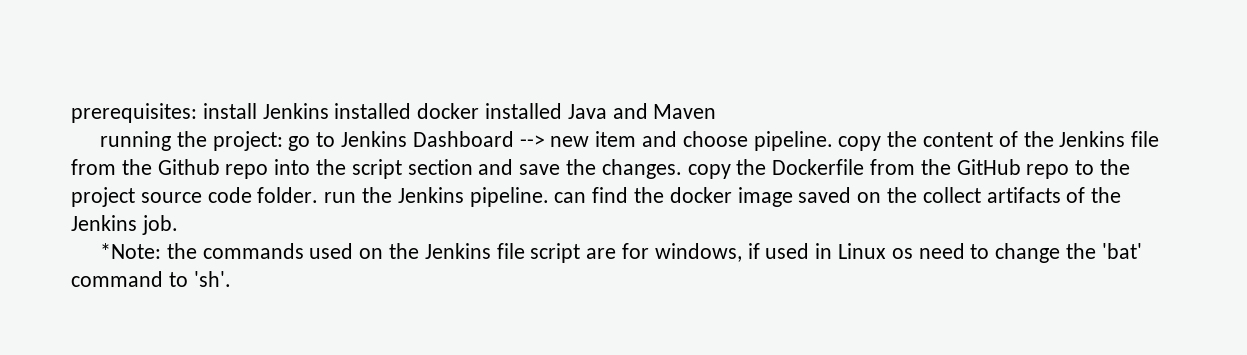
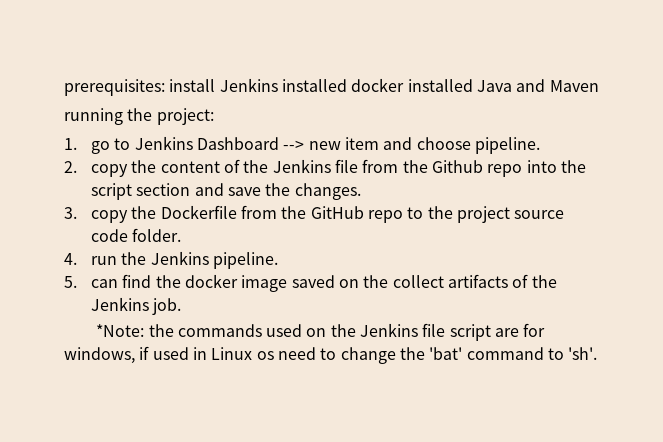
- running the project: go to Jenkins Dashboard --> new item and choose pipeline. copy the content of the Jenkins file from the Github repo into the script section and save the changes. copy the Dockerfile from the GitHub repo to the project source code folder. run the Jenkins pipeline. can find the docker image saved on the collect artifacts of the Jenkins job.
+ running the project:
+ 1. go to Jenkins Dashboard --> new item and choose pipeline.
+ 2. copy the content of the Jenkins file from the Github repo into the script section and save the changes.
+ 3. copy the Dockerfile from the GitHub repo to the project source code folder.
+ 4. run the Jenkins pipeline.
+ 5. can find the docker image saved on the collect artifacts of the Jenkins job.

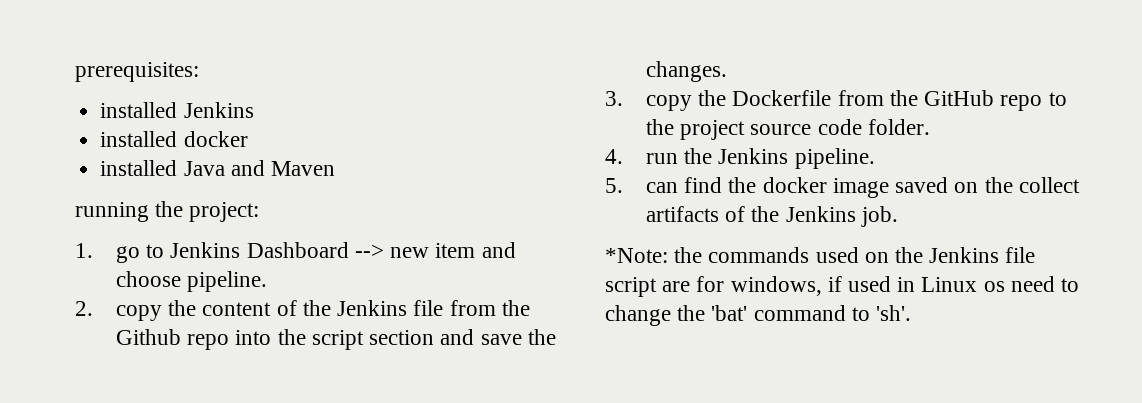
- prerequisites: install Jenkins installed docker installed Java and Maven
+ prerequisites:
+ installed Jenkins
+ installed docker
+ installed Java and Maven

